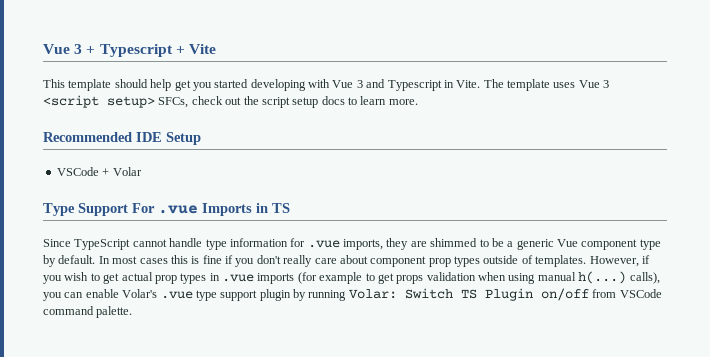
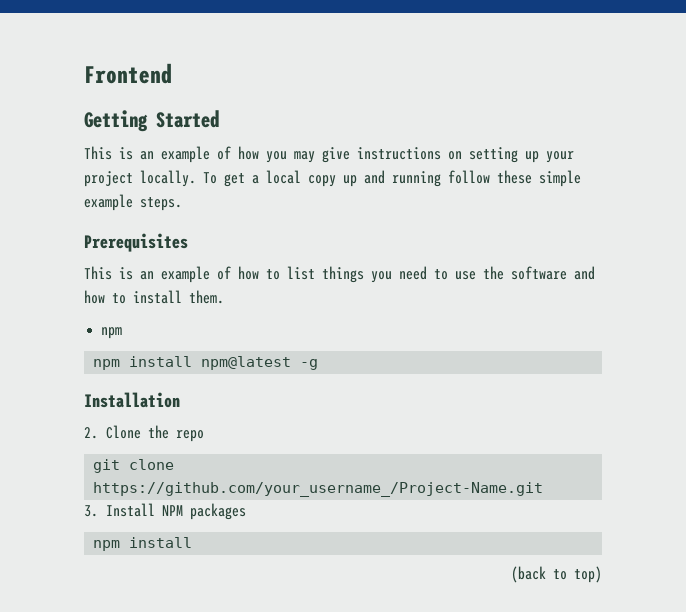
- Vue 3 + Typescript + Vite
- This template should help get you started developing with Vue 3 and Typescript in Vite. The template uses Vue 3 <script setup> SFCs, check out the script setup docs to learn more.
- Recommended IDE Setup
- VSCode + Volar
- Type Support For .vue Imports in TS
- Since TypeScript cannot handle type information for .vue imports, they are shimmed to be a generic Vue component type by default. In most cases this is fine if you don't really care about component prop types outside of templates. However, if you wish to get actual prop types in .vue imports (for example to get props validation when using manual h(...) calls), you can enable Volar's .vue type support plugin by running Volar: Switch TS Plugin on/off from VSCode command palette.
+ Frontend
+ Getting Started
+ This is an example of how you may give instructions on setting up your project locally. To get a local copy up and running follow these simple example steps.
+ Prerequisites
+ This is an example of how to list things you need to use the software and how to install them.
+ npm
+ npm install npm@latest -g
+ Installation
+ 2. Clone the repo
+ git clone https://github.com/your_username_/Project-Name.git
+ 3. Install NPM packages
+ npm install
+ (back to top)

